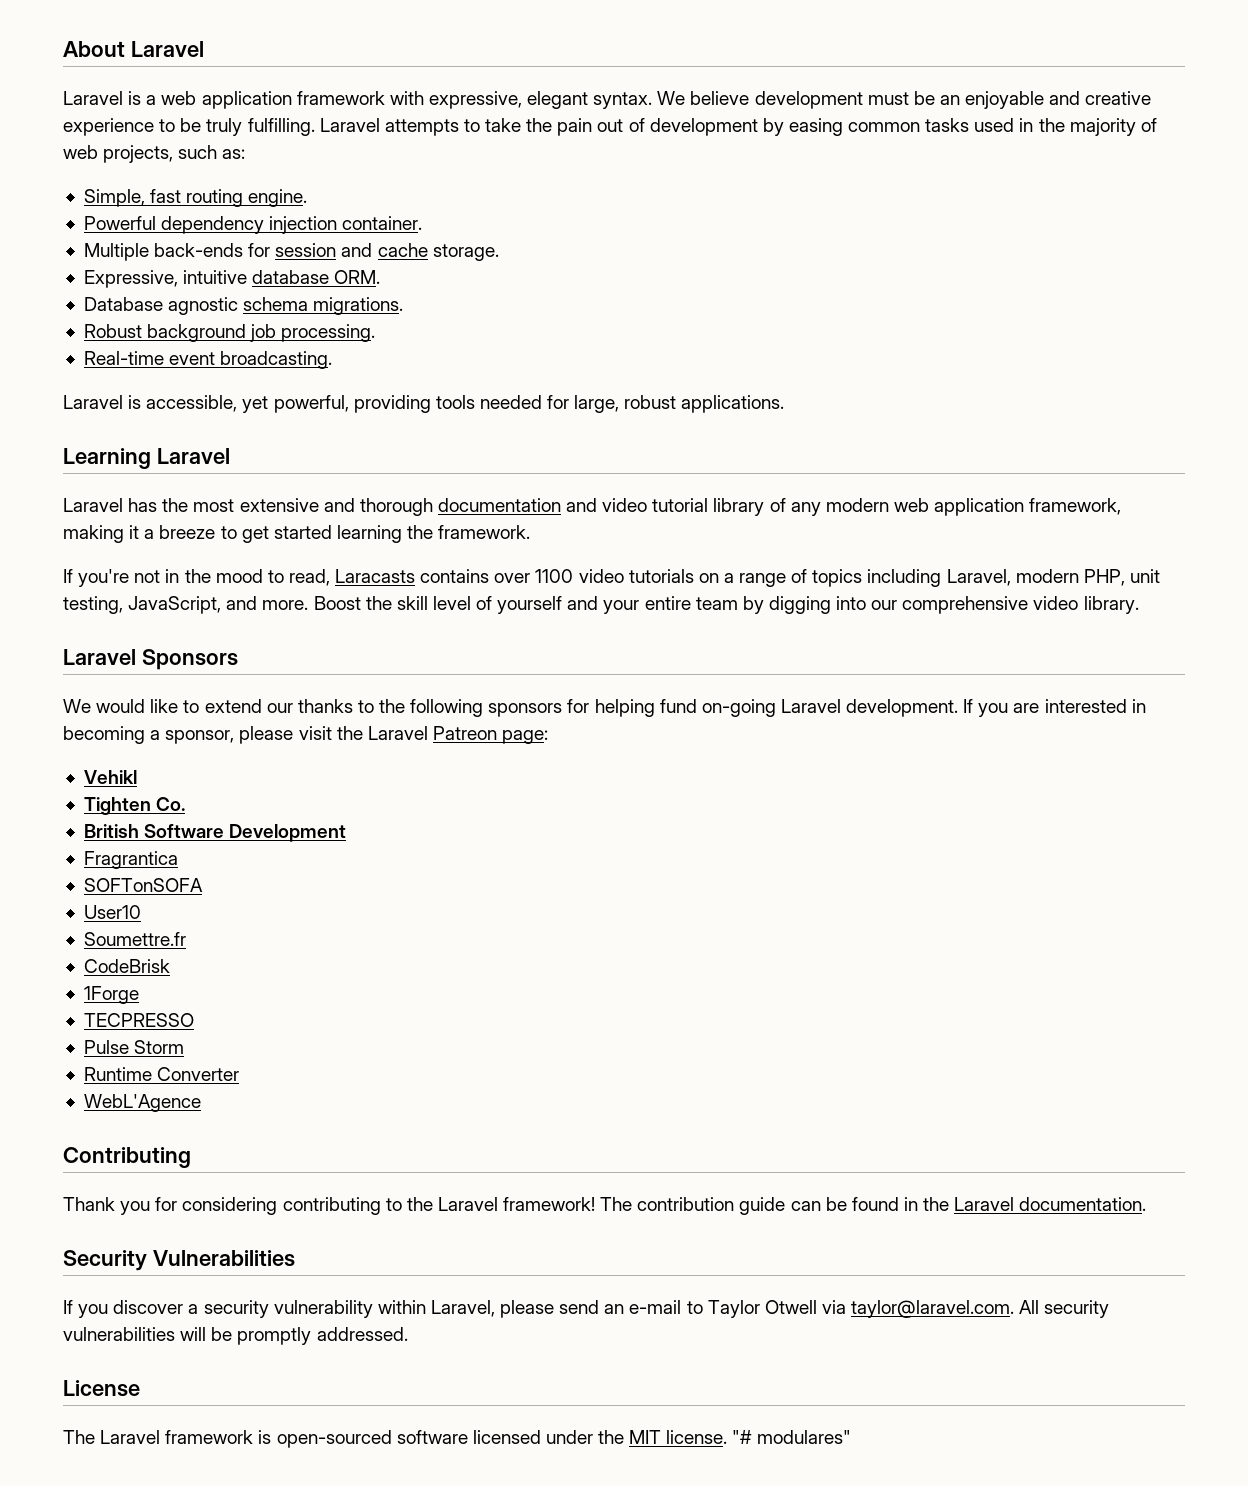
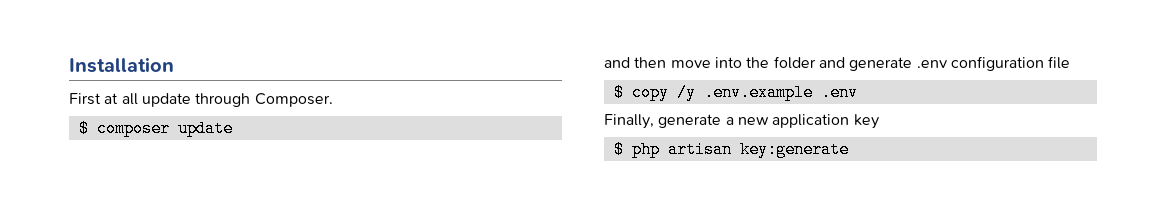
- About Laravel
- Laravel is a web application framework with expressive, elegant syntax. We believe development must be an enjoyable and creative experience to be truly fulfilling. Laravel attempts to take the pain out of development by easing common tasks used in the majority of web projects, such as:
- Simple, fast routing engine.
- Powerful dependency injection container.
- Multiple back-ends for session and cache storage.
- Expressive, intuitive database ORM.
- Database agnostic schema migrations.
- Robust background job processing.
- Real-time event broadcasting.
- Laravel is accessible, yet powerful, providing tools needed for large, robust applications.
- Learning Laravel
- Laravel has the most extensive and thorough documentation and video tutorial library of any modern web application framework, making it a breeze to get started learning the framework.
- If you're not in the mood to read, Laracasts contains over 1100 video tutorials on a range of topics including Laravel, modern PHP, unit testing, JavaScript, and more. Boost the skill level of yourself and your entire team by digging into our comprehensive video library.
- Laravel Sponsors
- We would like to extend our thanks to the following sponsors for helping fund on-going Laravel development. If you are interested in becoming a sponsor, please visit the Laravel Patreon page:
- Vehikl
- Tighten Co.
- British Software Development
- Fragrantica
- SOFTonSOFA
- User10
- Soumettre.fr
- CodeBrisk
- 1Forge
- TECPRESSO
- Pulse Storm
- Runtime Converter
- WebL'Agence
- Contributing
- Thank you for considering contributing to the Laravel framework! The contribution guide can be found in the Laravel documentation.
- Security Vulnerabilities
- If you discover a security vulnerability within Laravel, please send an e-mail to Taylor Otwell via taylor@laravel.com. All security vulnerabilities will be promptly addressed.
- License
- The Laravel framework is open-sourced software licensed under the MIT license. "# modulares"
+ Installation
+ First at all update through Composer.
+ $ composer update
+ and then move into the folder and generate .env configuration file
+ $ copy /y .env.example .env
+ Finally, generate a new application key
+ $ php artisan key:generate

